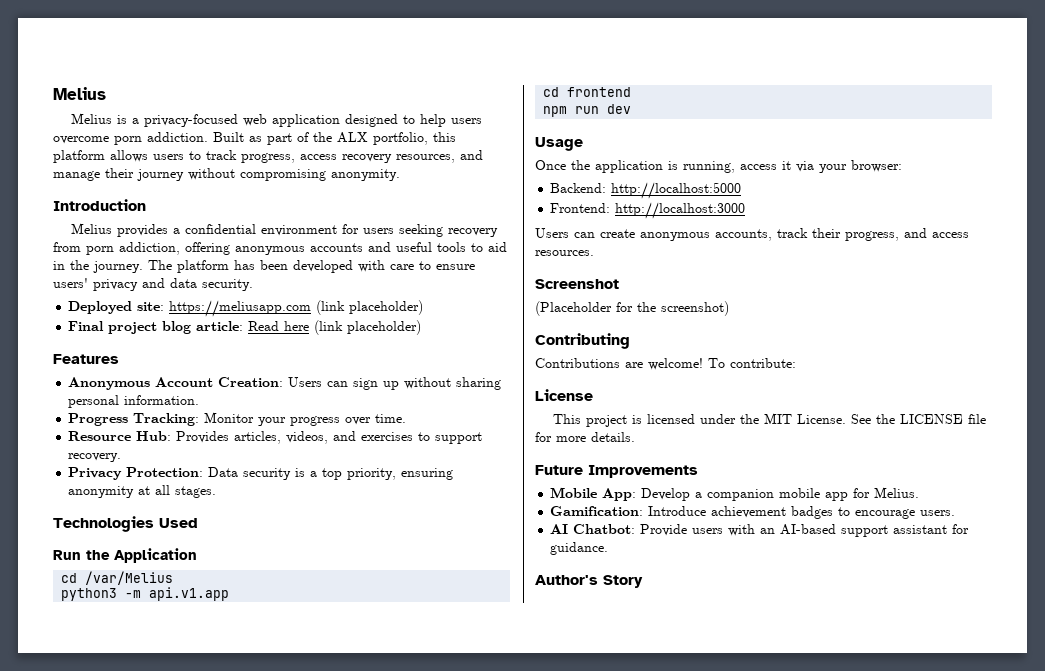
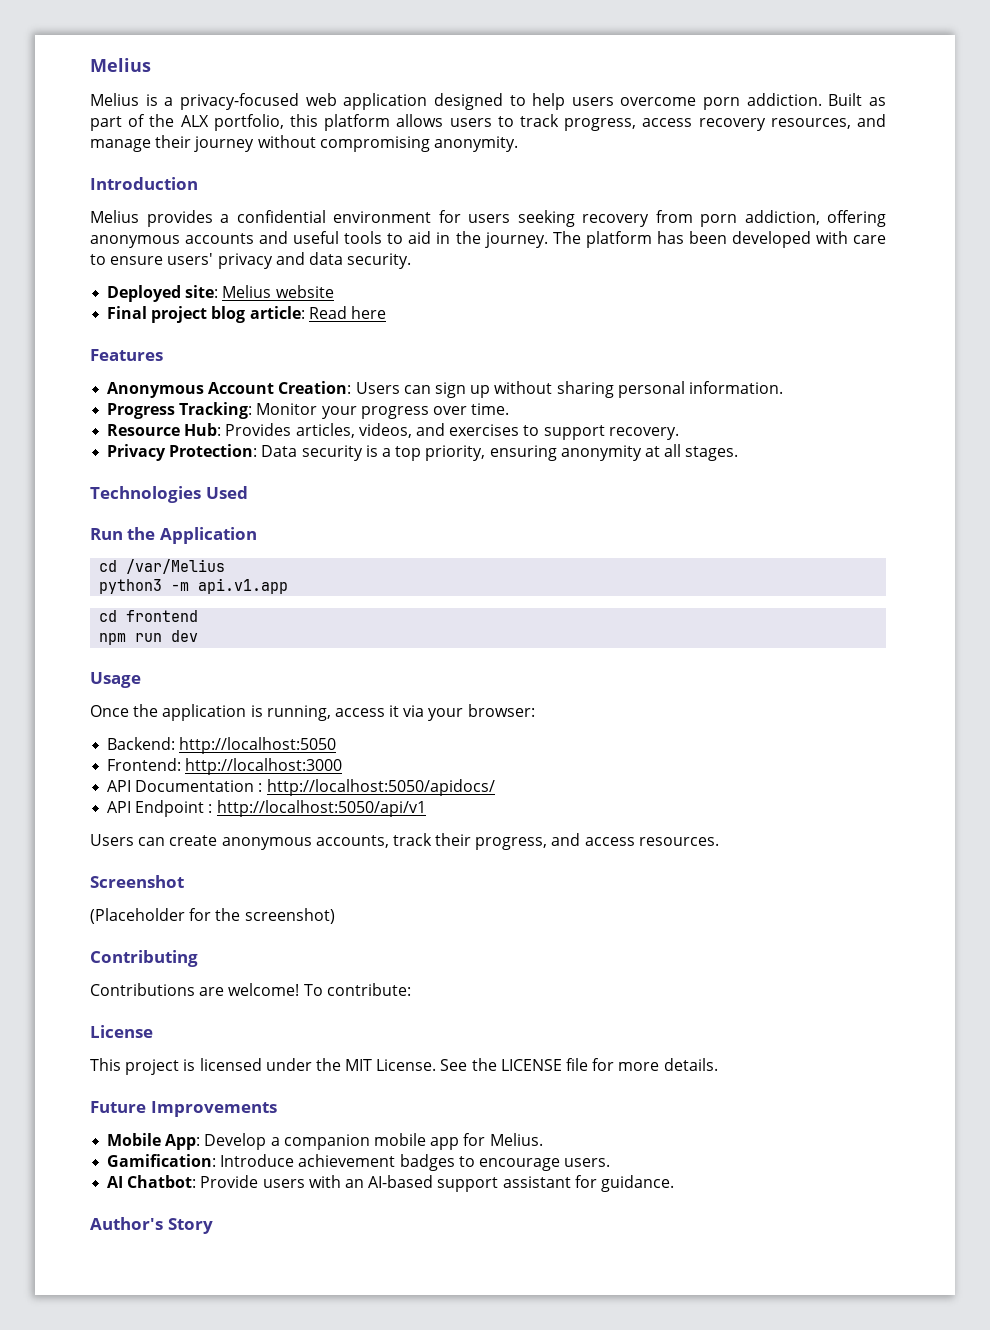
- Deployed site: https://meliusapp.com (link placeholder)
+ Deployed site: Melius website
- Final project blog article: Read here (link placeholder)
+ Final project blog article: Read here
- Backend: http://localhost:5000
+ Backend: http://localhost:5050
+ API Documentation : http://localhost:5050/apidocs/
+ API Endpoint : http://localhost:5050/api/v1

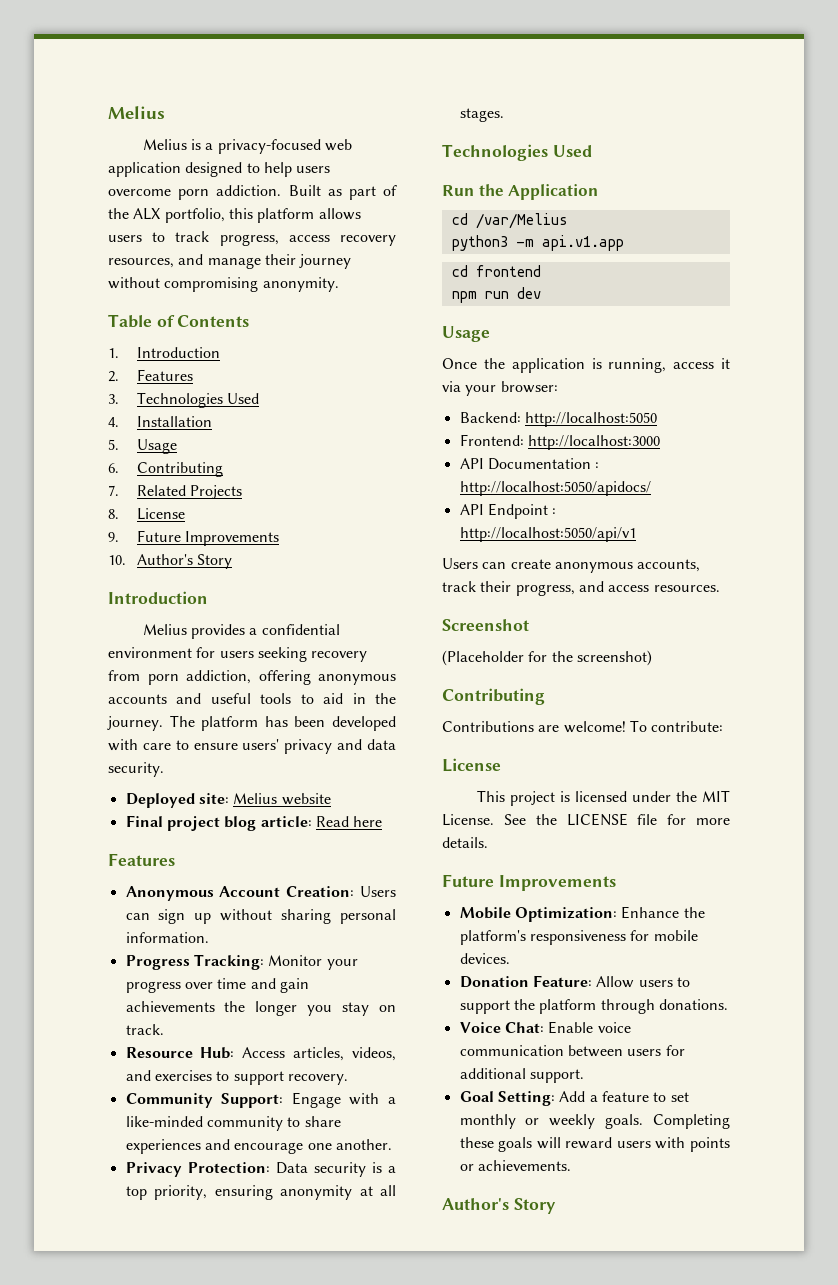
+ Table of Contents
+ 1. Introduction
+ 2. Features
+ 3. Technologies Used
+ 4. Installation
+ 5. Usage
+ 6. Contributing
+ 7. Related Projects
+ 8. License
+ 9. Future Improvements
+ 10. Author's Story
- Progress Tracking: Monitor your progress over time.
+ Progress Tracking: Monitor your progress over time and gain achievements the longer you stay on track.
- Resource Hub: Provides articles, videos, and exercises to support recovery.
+ Resource Hub: Access articles, videos, and exercises to support recovery.
+ Community Support: Engage with a like-minded community to share experiences and encourage one another.
- Mobile App: Develop a companion mobile app for Melius.
- Gamification: Introduce achievement badges to encourage users.
- AI Chatbot: Provide users with an AI-based support assistant for guidance.
+ Mobile Optimization: Enhance the platform's responsiveness for mobile devices.
+ Donation Feature: Allow users to support the platform through donations.
+ Voice Chat: Enable voice communication between users for additional support.
+ Goal Setting: Add a feature to set monthly or weekly goals. Completing these goals will reward users with points or achievements.

